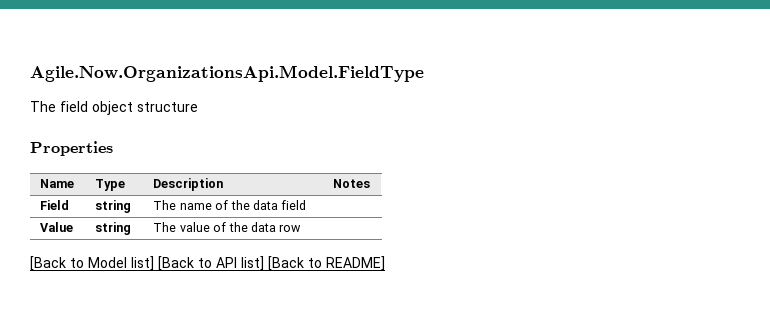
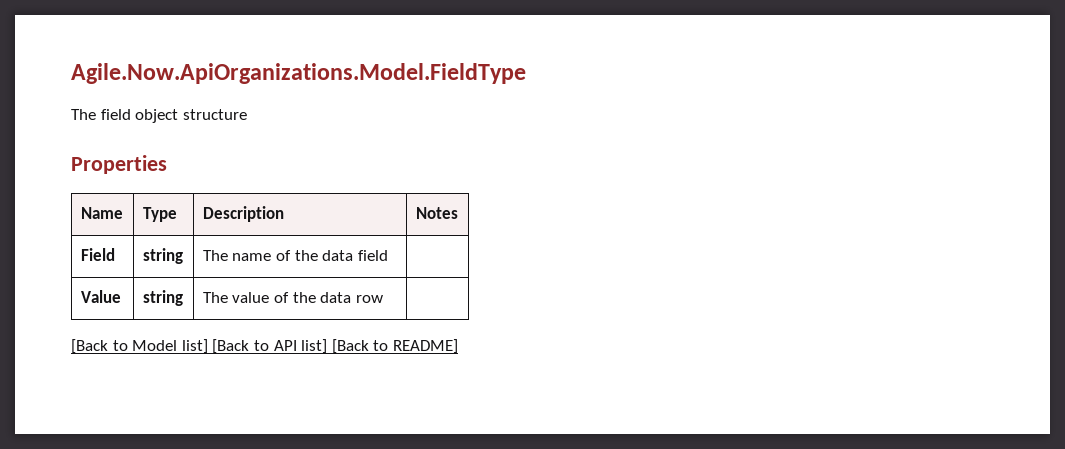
- Agile.Now.OrganizationsApi.Model.FieldType
+ Agile.Now.ApiOrganizations.Model.FieldType

